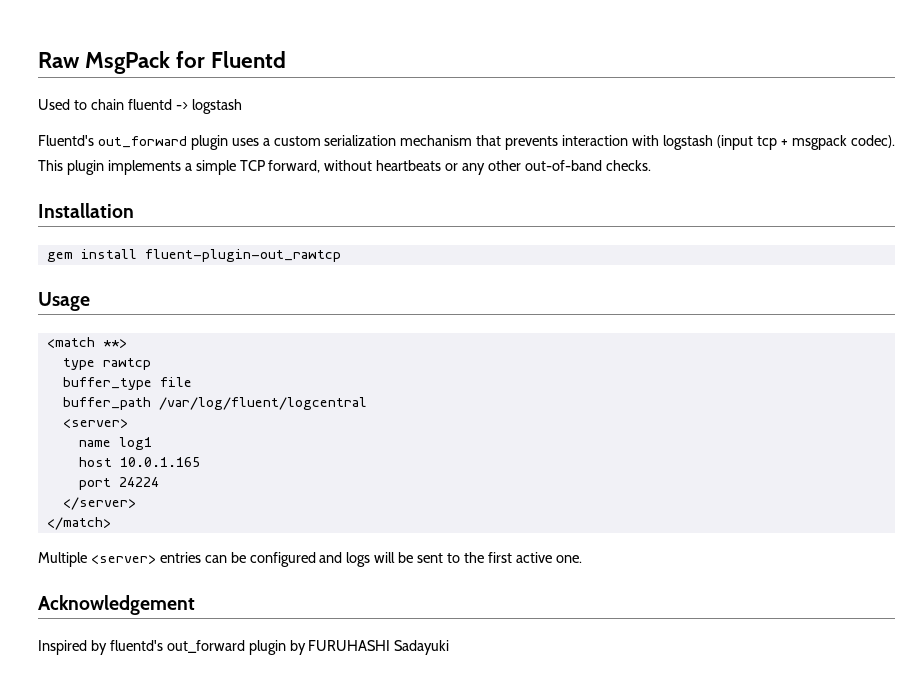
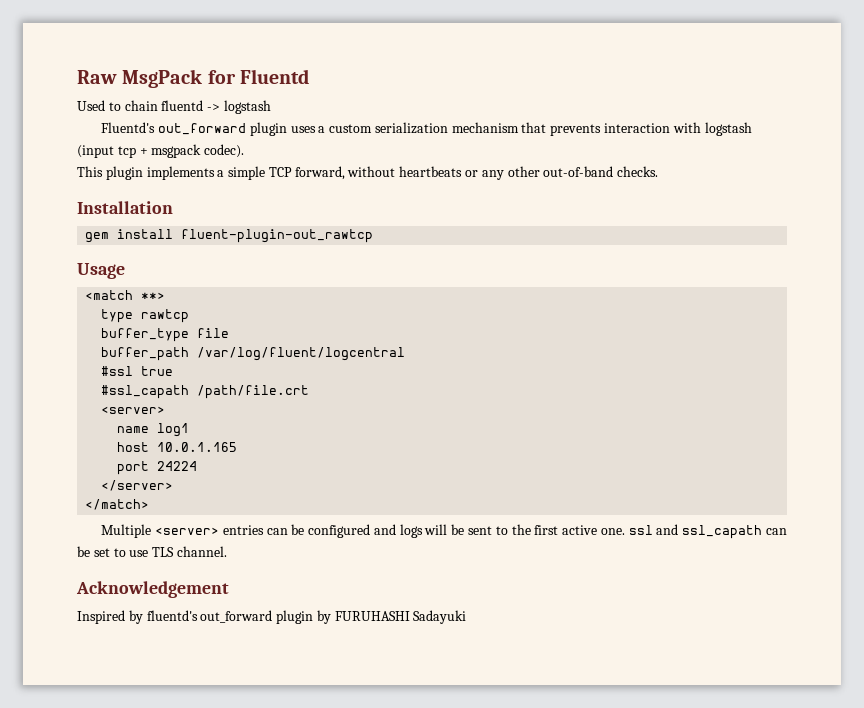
+ #ssl true
+ #ssl_capath /path/file.crt
- Multiple <server> entries can be configured and logs will be sent to the first active one.
+ Multiple <server> entries can be configured and logs will be sent to the first active one. ssl and ssl_capath can be set to use TLS channel.

